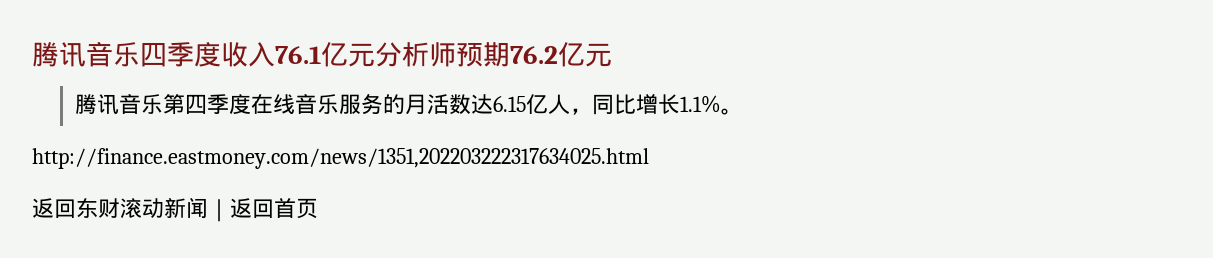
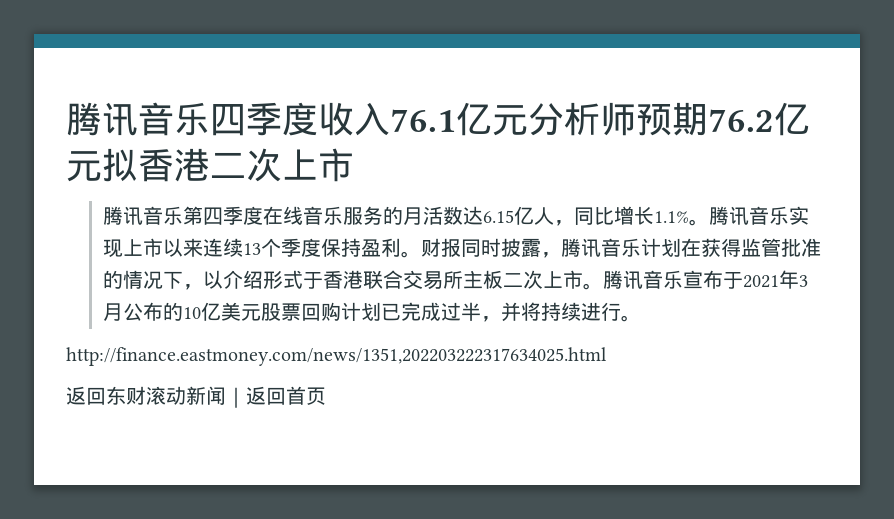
- 腾讯音乐四季度收入76.1亿元分析师预期76.2亿元
+ 腾讯音乐四季度收入76.1亿元分析师预期76.2亿元拟香港二次上市
+ 腾讯音乐实现上市以来连续13个季度保持盈利。财报同时披露，腾讯音乐计划在获得监管批准的情况下，以介绍形式于香港联合交易所主板二次上市。腾讯音乐宣布于2021年3月公布的10亿美元股票回购计划已完成过半，并将持续进行。

